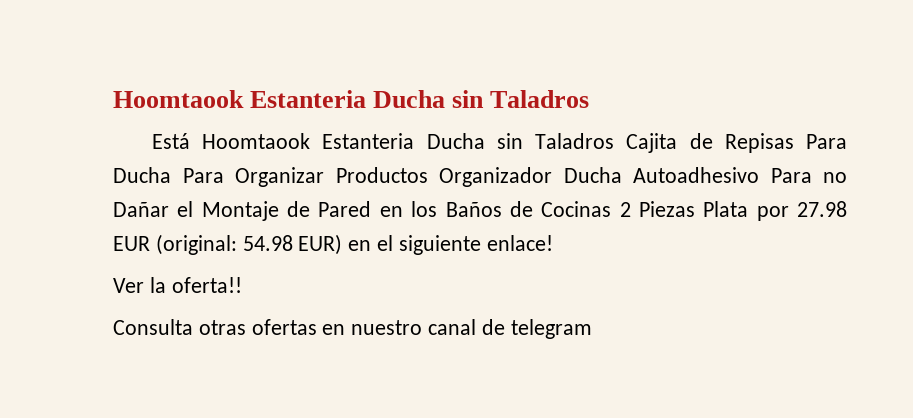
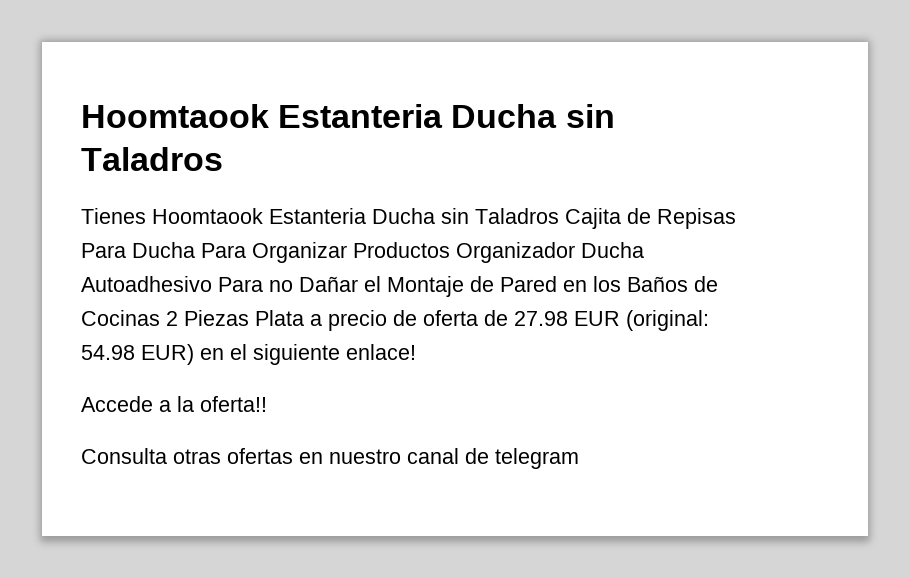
- Está Hoomtaook Estanteria Ducha sin Taladros Cajita de Repisas Para Ducha Para Organizar Productos Organizador Ducha Autoadhesivo Para no Dañar el Montaje de Pared en los Baños de Cocinas 2 Piezas Plata por 27.98 EUR (original: 54.98 EUR) en el siguiente enlace!
+ Tienes Hoomtaook Estanteria Ducha sin Taladros Cajita de Repisas Para Ducha Para Organizar Productos Organizador Ducha Autoadhesivo Para no Dañar el Montaje de Pared en los Baños de Cocinas 2 Piezas Plata a precio de oferta de 27.98 EUR (original: 54.98 EUR) en el siguiente enlace!
- Ver la oferta!!
+ Accede a la oferta!!

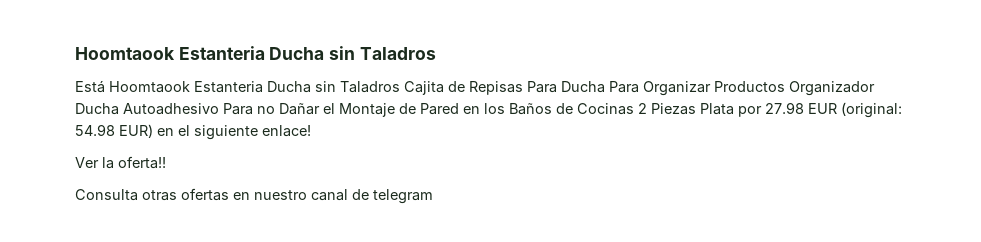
- Tienes Hoomtaook Estanteria Ducha sin Taladros Cajita de Repisas Para Ducha Para Organizar Productos Organizador Ducha Autoadhesivo Para no Dañar el Montaje de Pared en los Baños de Cocinas 2 Piezas Plata a precio de oferta de 27.98 EUR (original: 54.98 EUR) en el siguiente enlace!
+ Está Hoomtaook Estanteria Ducha sin Taladros Cajita de Repisas Para Ducha Para Organizar Productos Organizador Ducha Autoadhesivo Para no Dañar el Montaje de Pared en los Baños de Cocinas 2 Piezas Plata por 27.98 EUR (original: 54.98 EUR) en el siguiente enlace!
- Accede a la oferta!!
+ Ver la oferta!!

